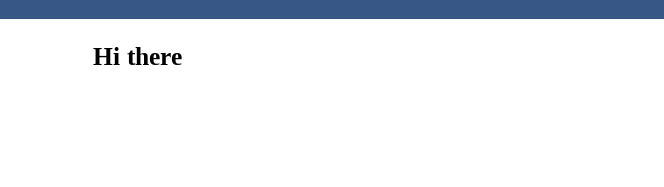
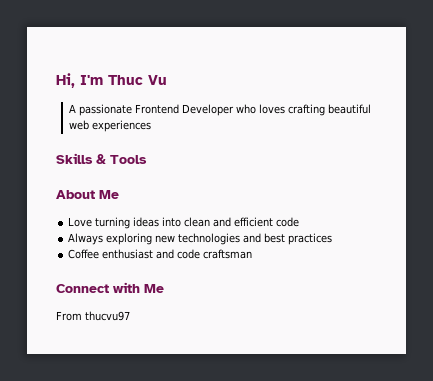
- Hi there
+ Hi, I'm Thuc Vu
+ A passionate Frontend Developer who loves crafting beautiful web experiences
+ Skills & Tools
+ About Me
+ Love turning ideas into clean and efficient code
+ Always exploring new technologies and best practices
+ Coffee enthusiast and code craftsman
+ Connect with Me
+ From thucvu97

